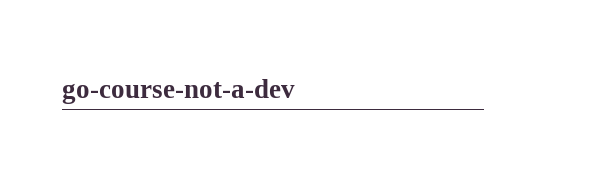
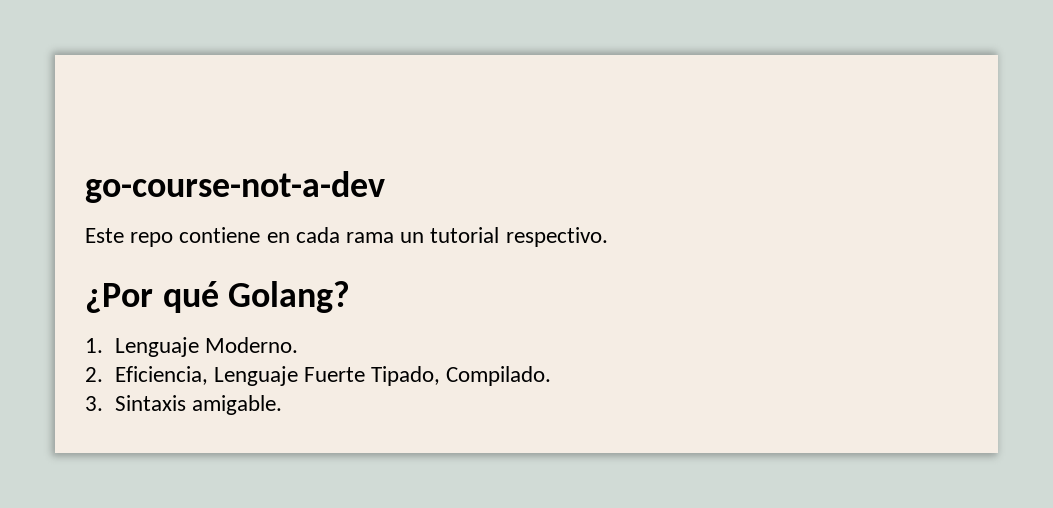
+ Este repo contiene en cada rama un tutorial respectivo.
+ ¿Por qué Golang?
+ 1. Lenguaje Moderno.
+ 2. Eficiencia, Lenguaje Fuerte Tipado, Compilado.
+ 3. Sintaxis amigable.

